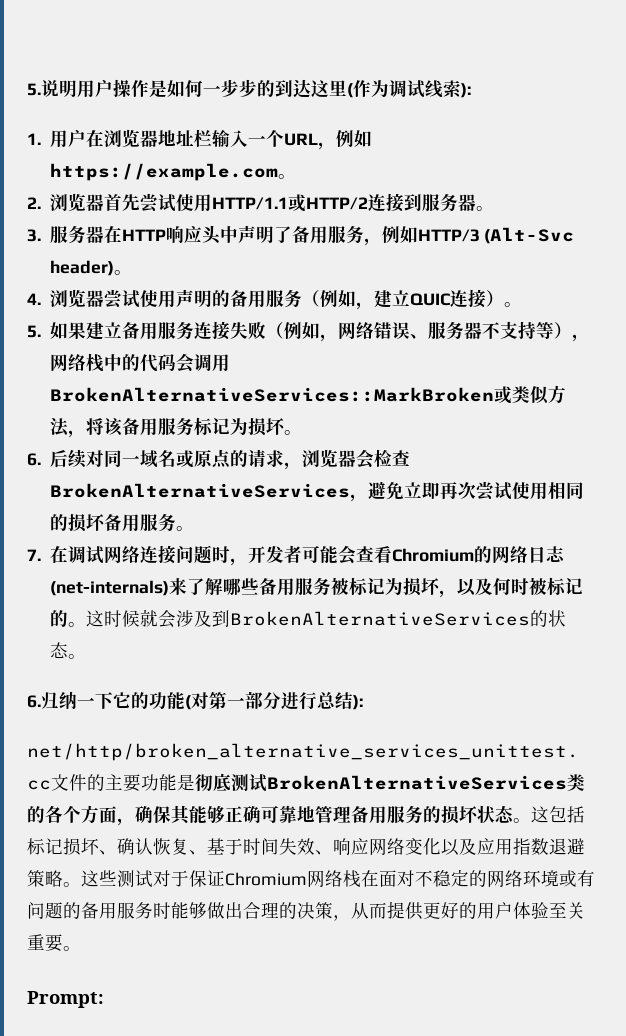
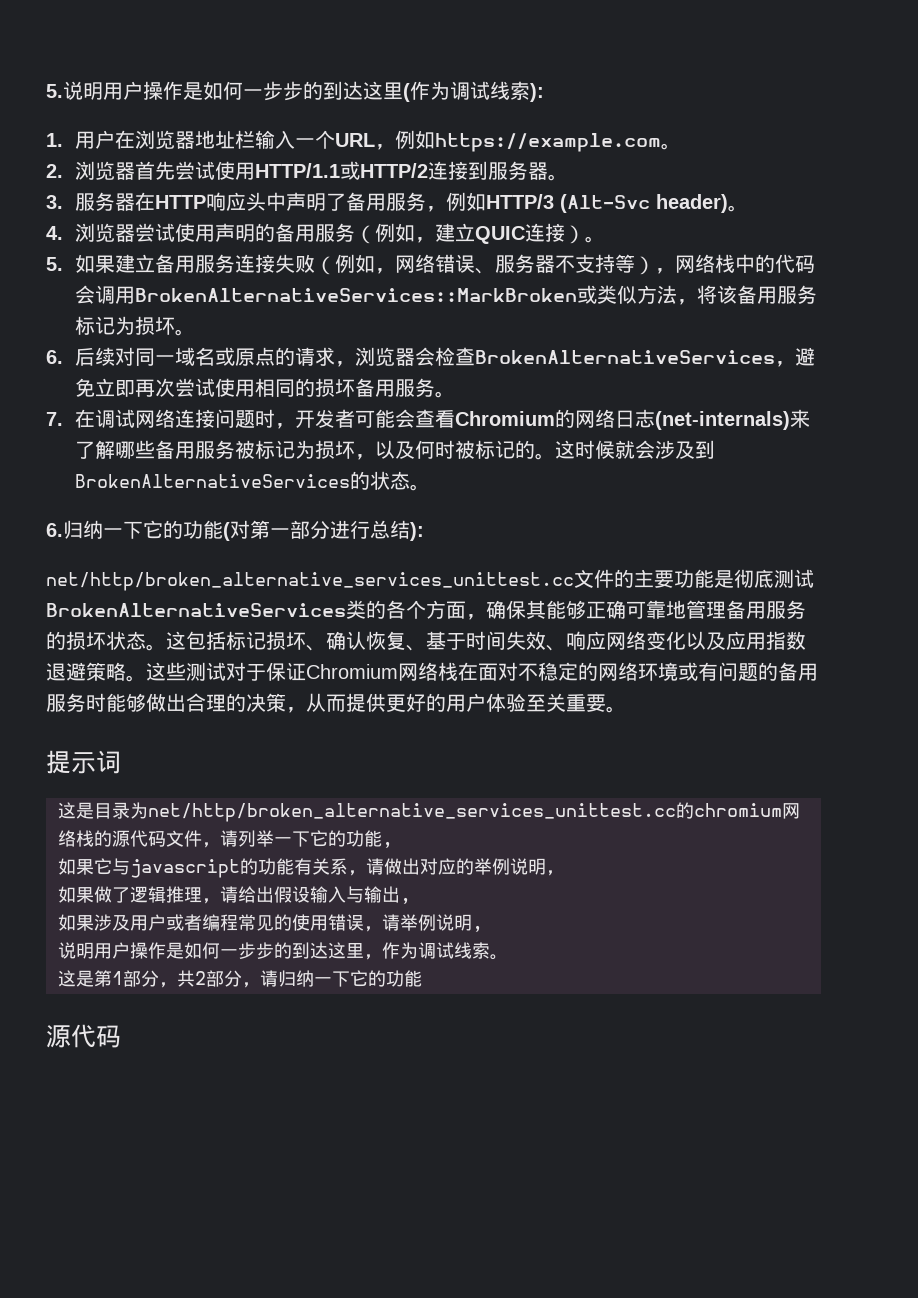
- Prompt:
+ 提示词
+ 这是目录为net/http/broken_alternative_services_unittest.cc的chromium网络栈的源代码文件，请列举一下它的功能,
+ 如果它与javascript的功能有关系，请做出对应的举例说明，
+ 如果做了逻辑推理，请给出假设输入与输出,
+ 如果涉及用户或者编程常见的使用错误，请举例说明,
+ 说明用户操作是如何一步步的到达这里，作为调试线索。
+ 这是第1部分，共2部分，请归纳一下它的功能
+ 源代码

